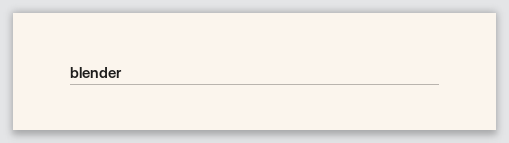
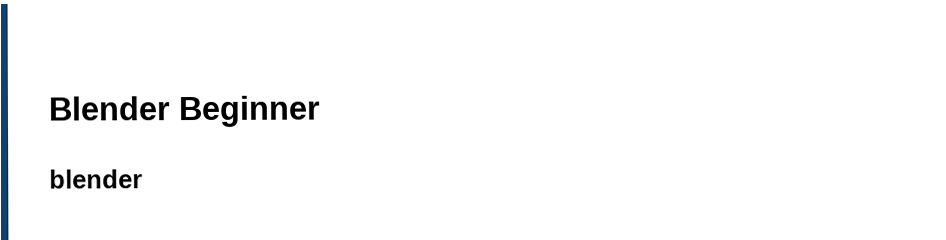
+ Blender Beginner

